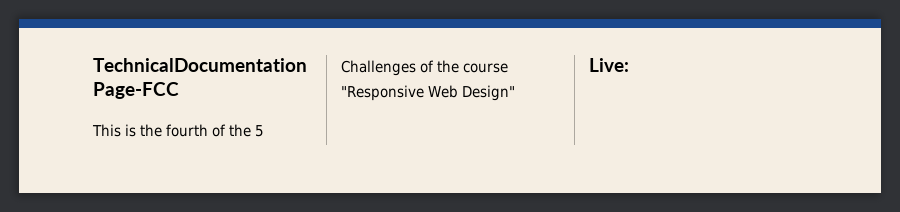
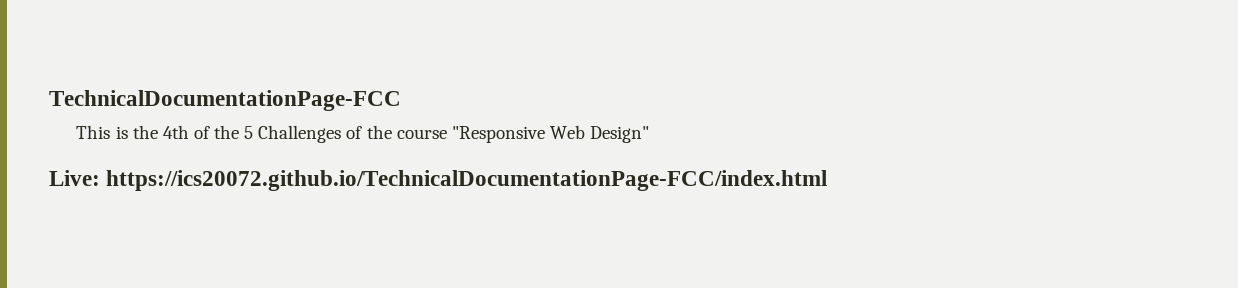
- This is the fourth of the 5 Challenges of the course "Responsive Web Design"
+ This is the 4th of the 5 Challenges of the course "Responsive Web Design"
- Live:
+ Live: https://ics20072.github.io/TechnicalDocumentationPage-FCC/index.html

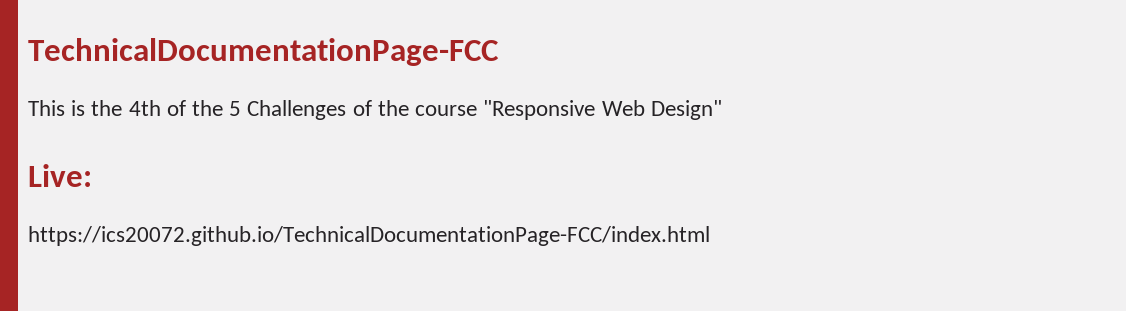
- Live: https://ics20072.github.io/TechnicalDocumentationPage-FCC/index.html
+ Live:
+ https://ics20072.github.io/TechnicalDocumentationPage-FCC/index.html

